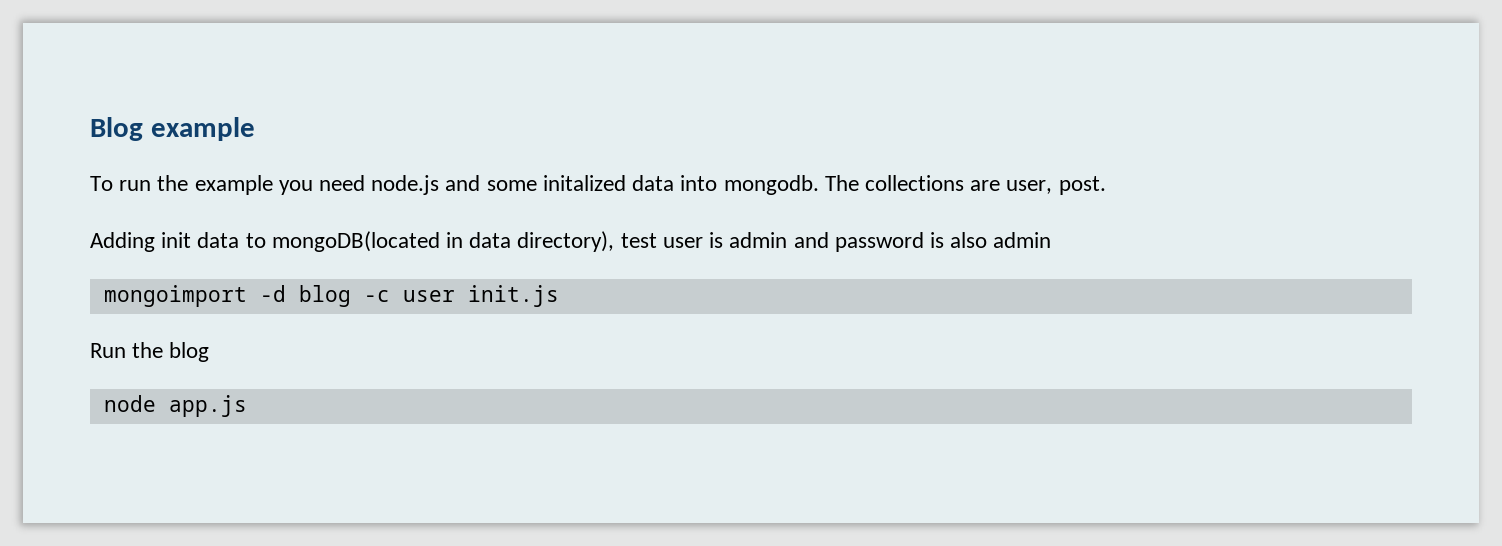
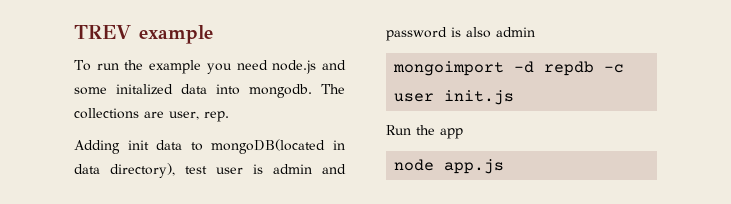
- Blog example
+ TREV example
- The collections are user, post.
+ The collections are user, rep.
- mongoimport -d blog -c user init.js
+ mongoimport -d repdb -c user init.js
- Run the blog
+ Run the app

